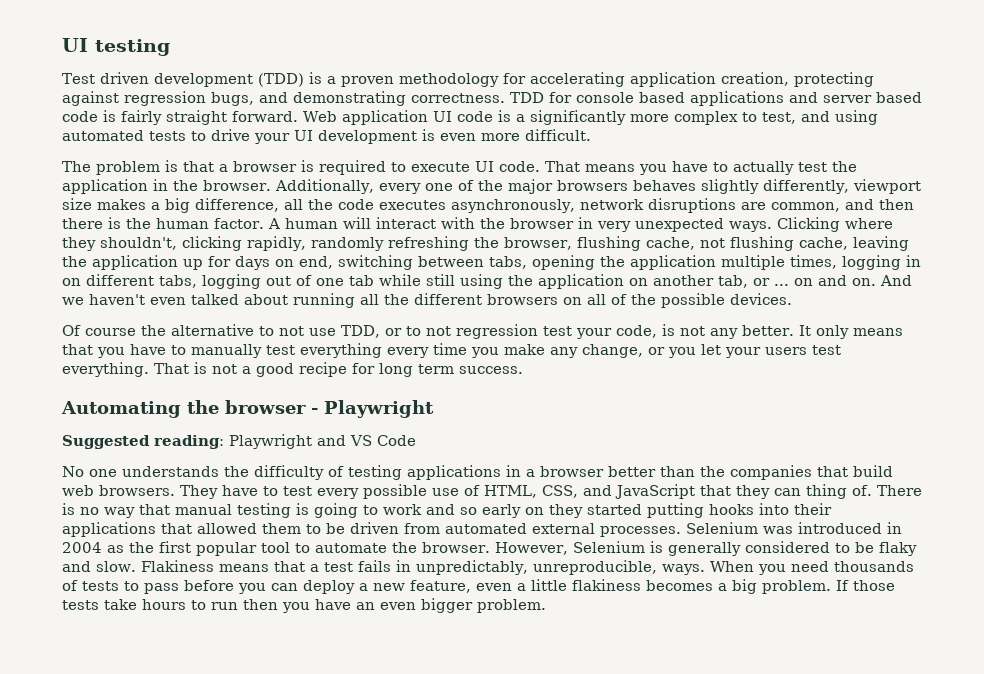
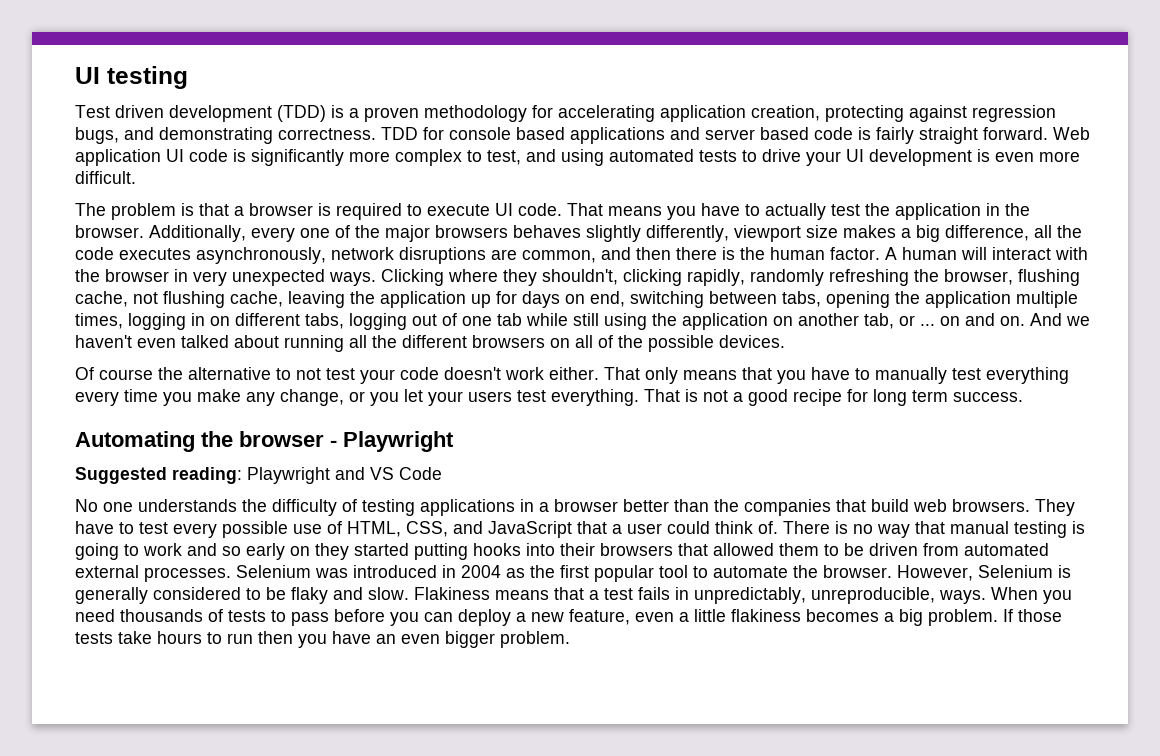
- Web application UI code is a significantly more complex to test, and using automated tests to drive your UI development is even more difficult.
+ Web application UI code is significantly more complex to test, and using automated tests to drive your UI development is even more difficult.
- Of course the alternative to not use TDD, or to not regression test your code, is not any better. It only means that you have to manually test everything every time you make any change, or you let your users test everything.
+ Of course the alternative to not test your code doesn't work either. That only means that you have to manually test everything every time you make any change, or you let your users test everything.
- They have to test every possible use of HTML, CSS, and JavaScript that they can thing of.
+ They have to test every possible use of HTML, CSS, and JavaScript that a user could think of.
- There is no way that manual testing is going to work and so early on they started putting hooks into their applications that allowed them to be driven from automated external processes.
+ There is no way that manual testing is going to work and so early on they started putting hooks into their browsers that allowed them to be driven from automated external processes.

